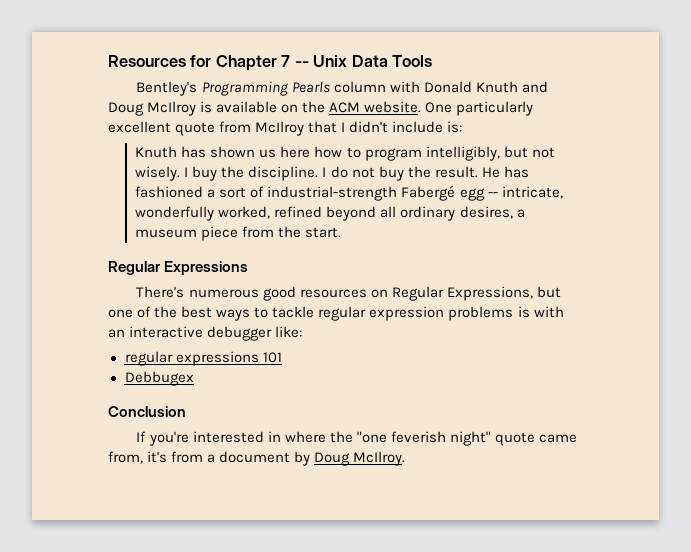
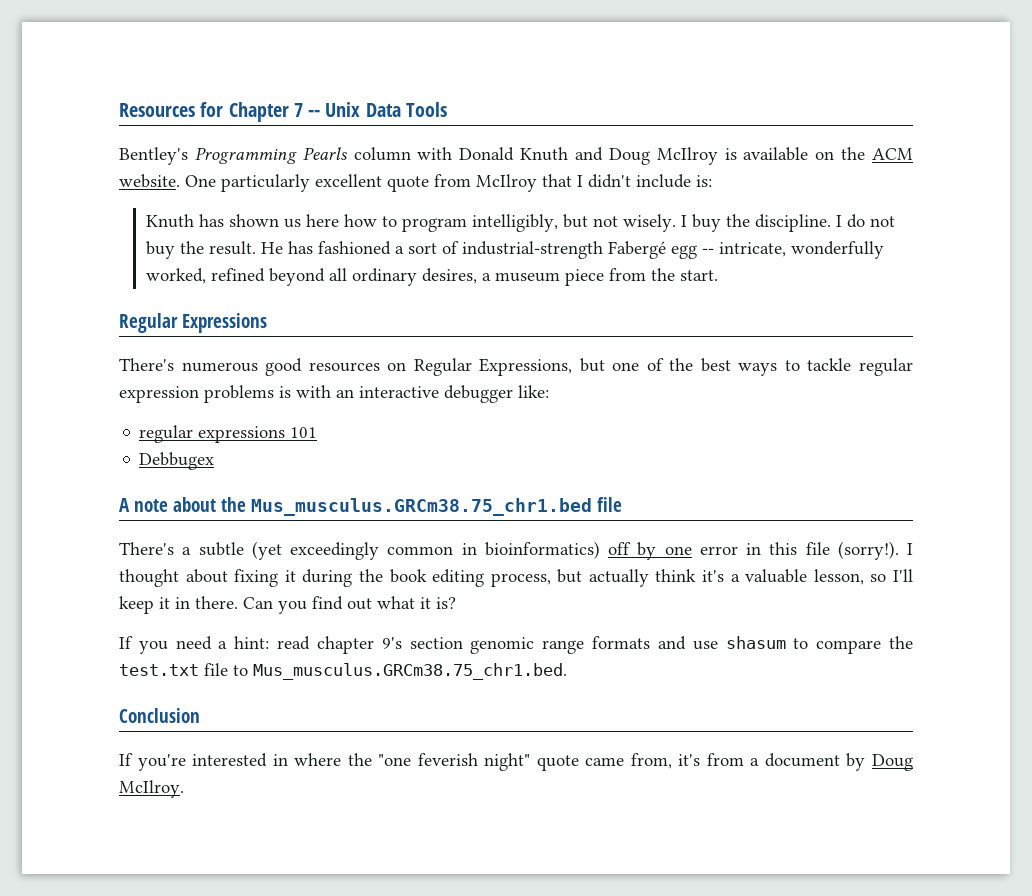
+ A note about the Mus_musculus.GRCm38.75_chr1.bed file
+ There's a subtle (yet exceedingly common in bioinformatics) off by one error in this file (sorry!). I thought about fixing it during the book editing process, but actually think it's a valuable lesson, so I'll keep it in there. Can you find out what it is?
+ If you need a hint: read chapter 9's section genomic range formats and use shasum to compare the test.txt file to Mus_musculus.GRCm38.75_chr1.bed.

